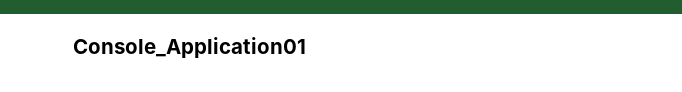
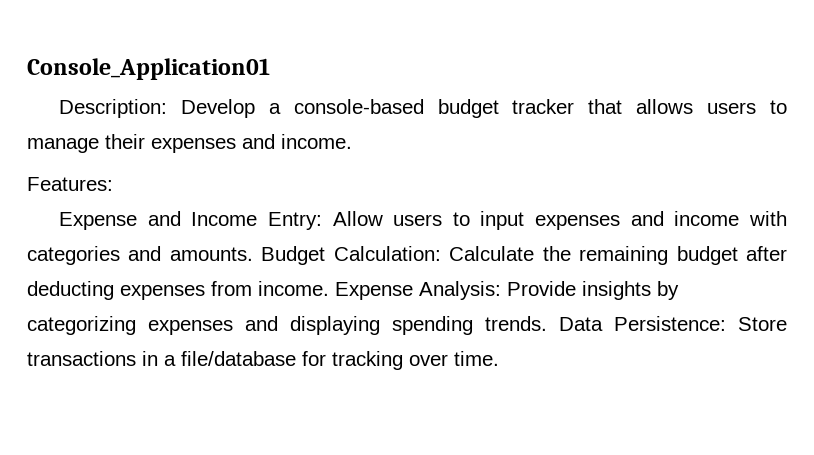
+ Description: Develop a console-based budget tracker that allows users to manage their expenses and income.
+ Features:
+ Expense and Income Entry: Allow users to input expenses and income with categories and amounts. Budget Calculation: Calculate the remaining budget after deducting expenses from income. Expense Analysis: Provide insights by categorizing expenses and displaying spending trends. Data Persistence: Store transactions in a file/database for tracking over time.

